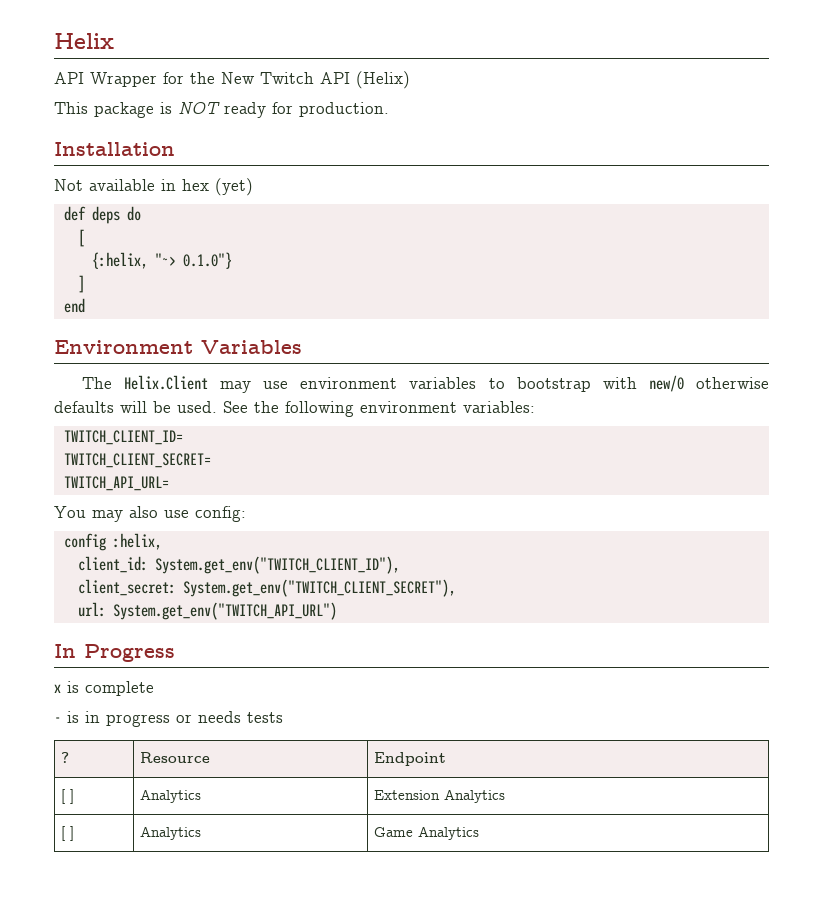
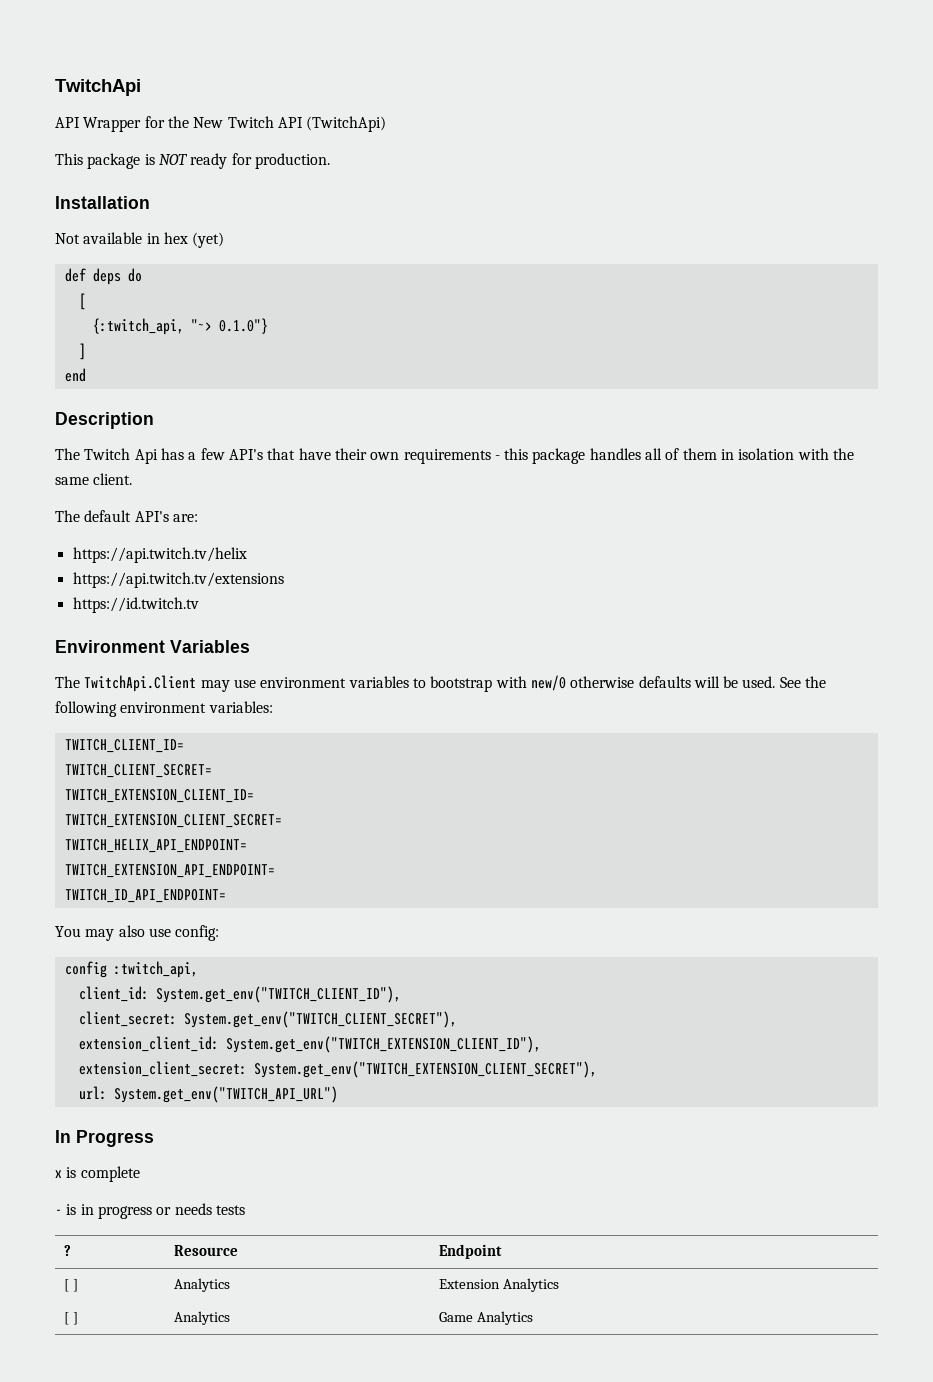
- Helix
+ TwitchApi
- API Wrapper for the New Twitch API (Helix)
+ API Wrapper for the New Twitch API (TwitchApi)
- {:helix, "~> 0.1.0"}
+ {:twitch_api, "~> 0.1.0"}
+ Description
+ The Twitch Api has a few API's that have their own requirements - this package handles all of them in isolation with the same client.
+ The default API's are:
+ https://api.twitch.tv/helix
+ https://api.twitch.tv/extensions
+ https://id.twitch.tv
- The Helix.Client may use environment variables to bootstrap with new/0 otherwise defaults will be used.
+ The TwitchApi.Client may use environment variables to bootstrap with new/0 otherwise defaults will be used.
- TWITCH_API_URL=
+ TWITCH_EXTENSION_CLIENT_ID=
+ TWITCH_EXTENSION_CLIENT_SECRET=
+ TWITCH_HELIX_API_ENDPOINT=
+ TWITCH_EXTENSION_API_ENDPOINT=
+ TWITCH_ID_API_ENDPOINT=
- config :helix,
+ config :twitch_api,
+ extension_client_id: System.get_env("TWITCH_EXTENSION_CLIENT_ID"),
+ extension_client_secret: System.get_env("TWITCH_EXTENSION_CLIENT_SECRET"),

